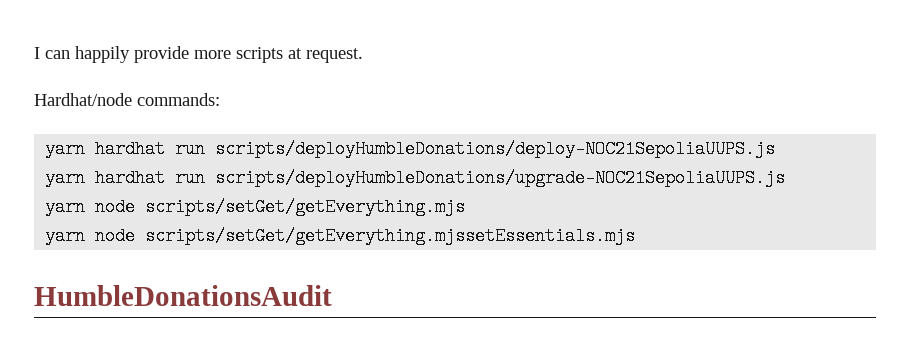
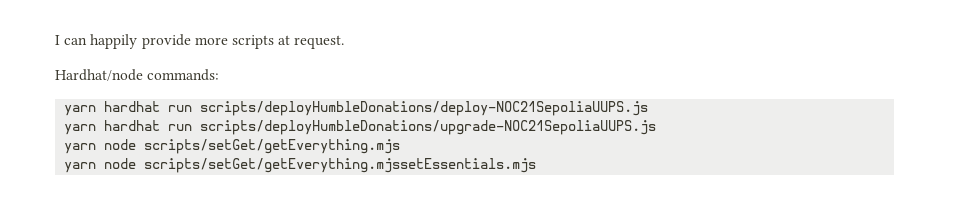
- HumbleDonationsAudit

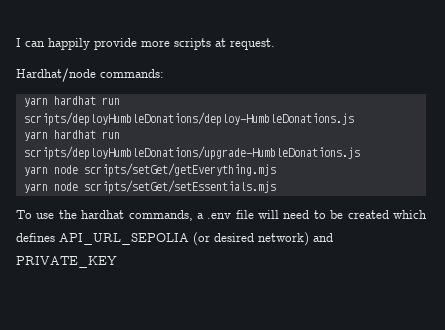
- yarn hardhat run scripts/deployHumbleDonations/deploy-NOC21SepoliaUUPS.js
- yarn hardhat run scripts/deployHumbleDonations/upgrade-NOC21SepoliaUUPS.js
+ yarn hardhat run scripts/deployHumbleDonations/deploy-HumbleDonations.js
+ yarn hardhat run scripts/deployHumbleDonations/upgrade-HumbleDonations.js
- yarn node scripts/setGet/getEverything.mjssetEssentials.mjs
+ yarn node scripts/setGet/setEssentials.mjs
+ To use the hardhat commands, a .env file will need to be created which defines API_URL_SEPOLIA (or desired network) and PRIVATE_KEY

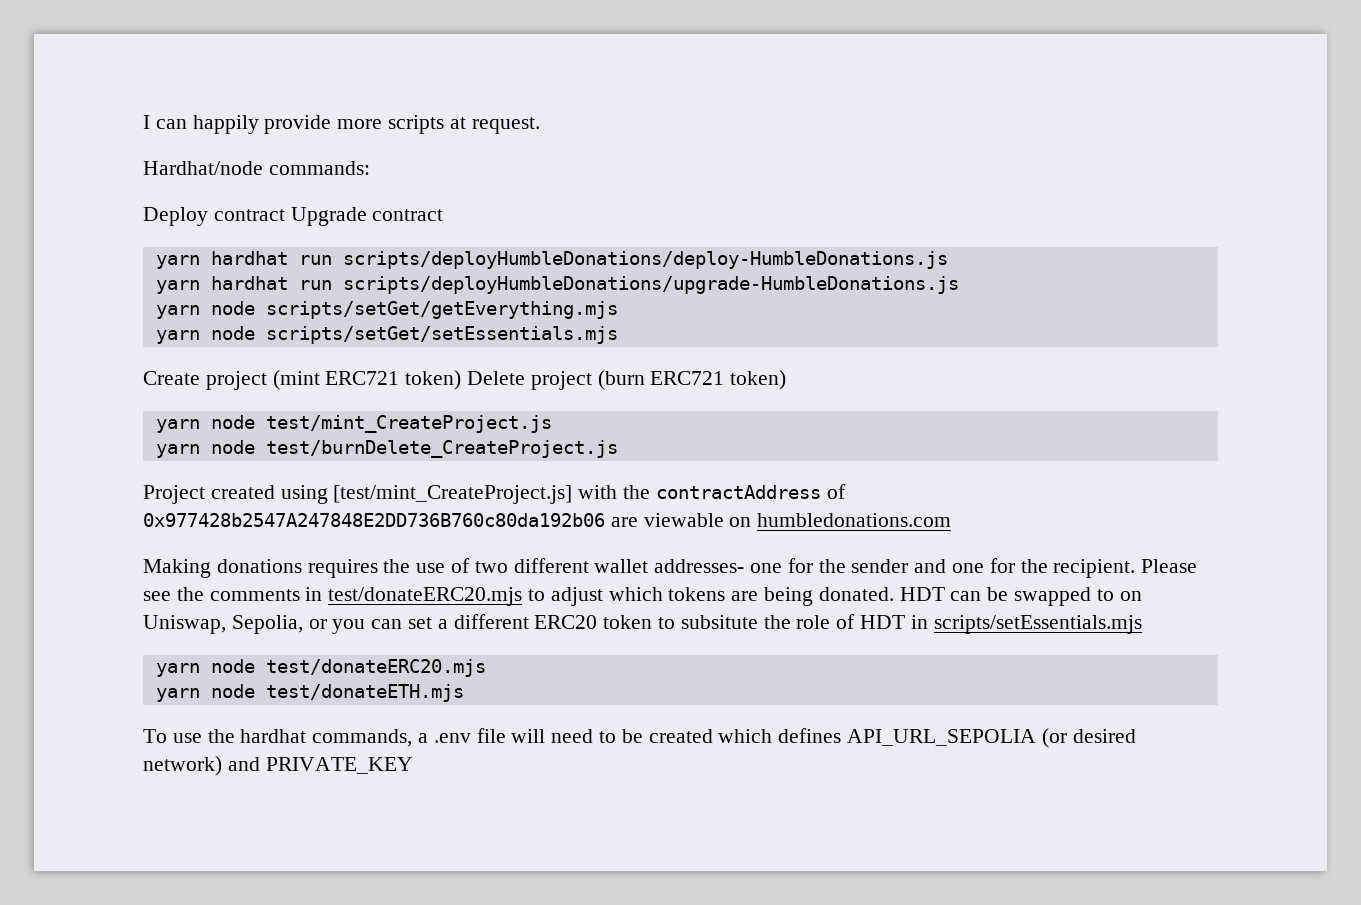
+ Deploy contract Upgrade contract
+ Create project (mint ERC721 token) Delete project (burn ERC721 token)
+ yarn node test/mint_CreateProject.js
+ yarn node test/burnDelete_CreateProject.js
+ Project created using [test/mint_CreateProject.js] with the contractAddress of 0x977428b2547A247848E2DD736B760c80da192b06 are viewable on humbledonations.com
+ Making donations requires the use of two different wallet addresses- one for the sender and one for the recipient. Please see the comments in test/donateERC20.mjs to adjust which tokens are being donated. HDT can be swapped to on Uniswap, Sepolia, or you can set a different ERC20 token to subsitute the role of HDT in scripts/setEssentials.mjs
+ yarn node test/donateERC20.mjs
+ yarn node test/donateETH.mjs

